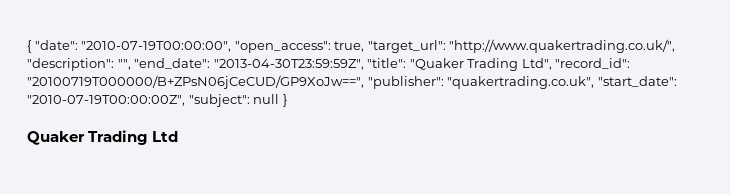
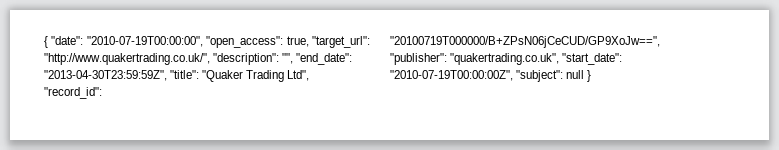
- Quaker Trading Ltd

